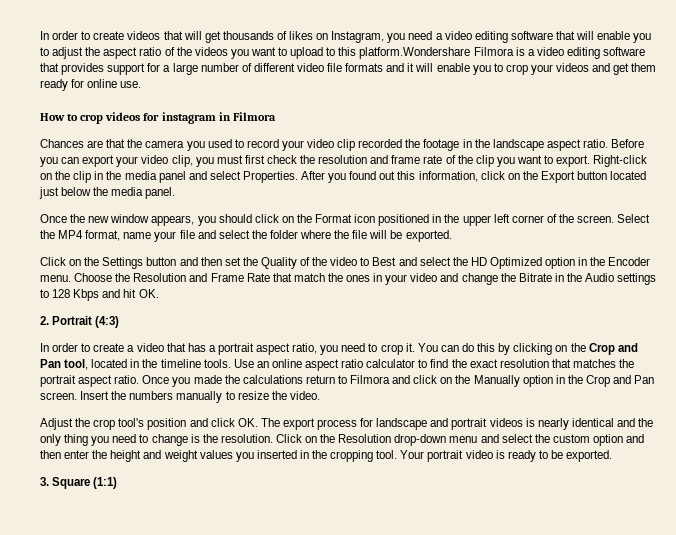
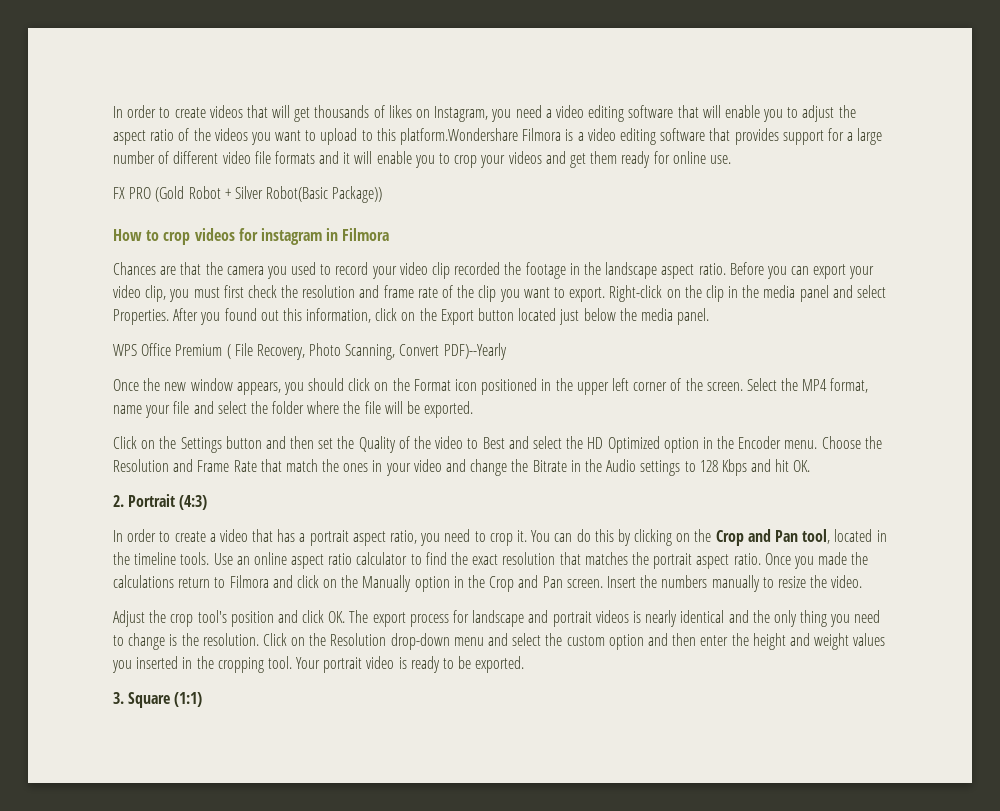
+ FX PRO (Gold Robot + Silver Robot(Basic Package))
+ WPS Office Premium ( File Recovery, Photo Scanning, Convert PDF)--Yearly

